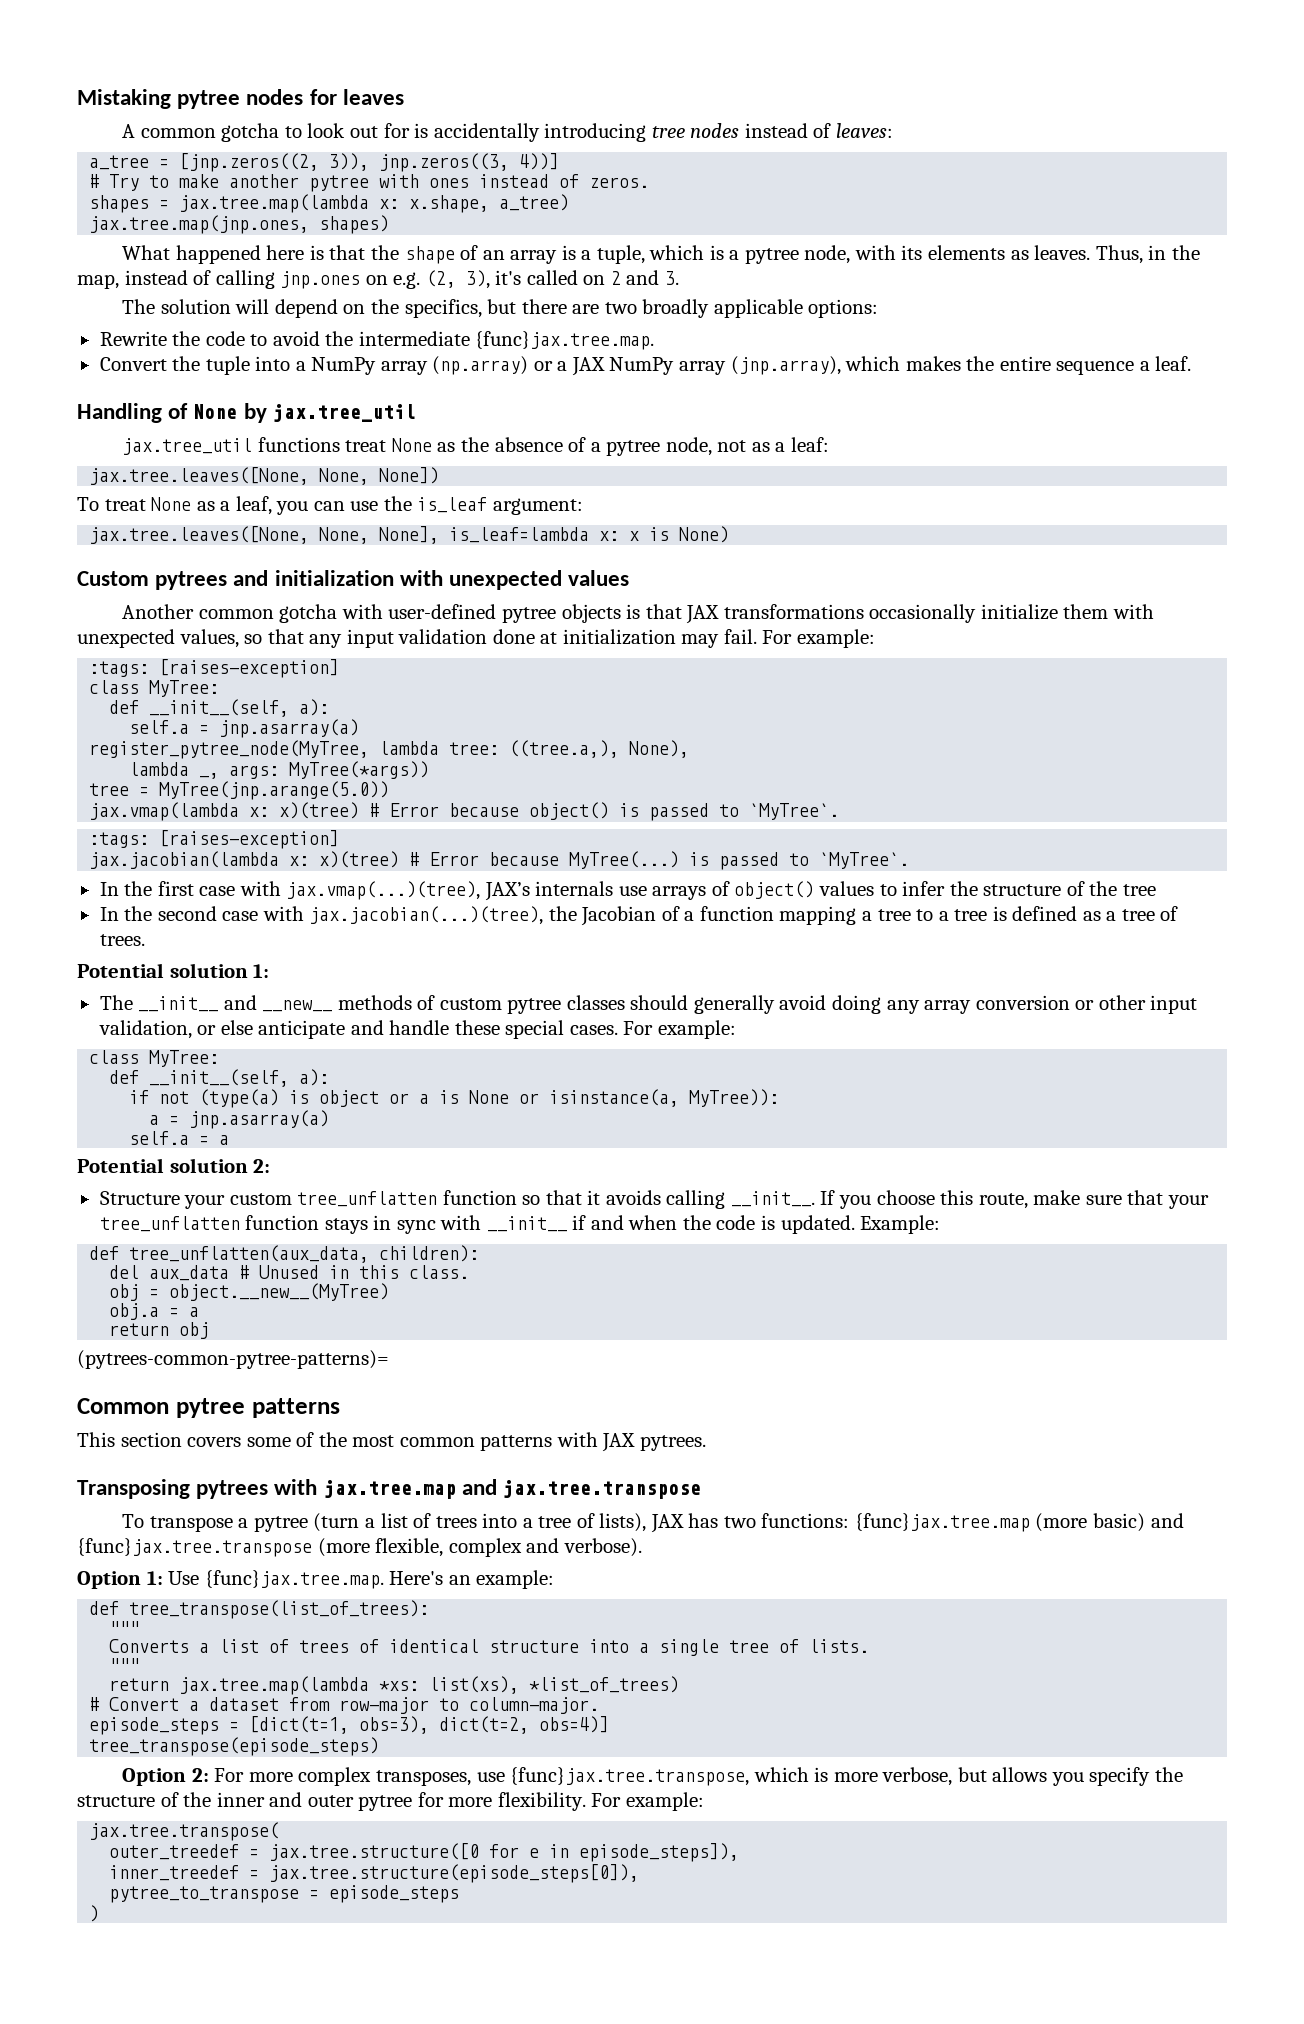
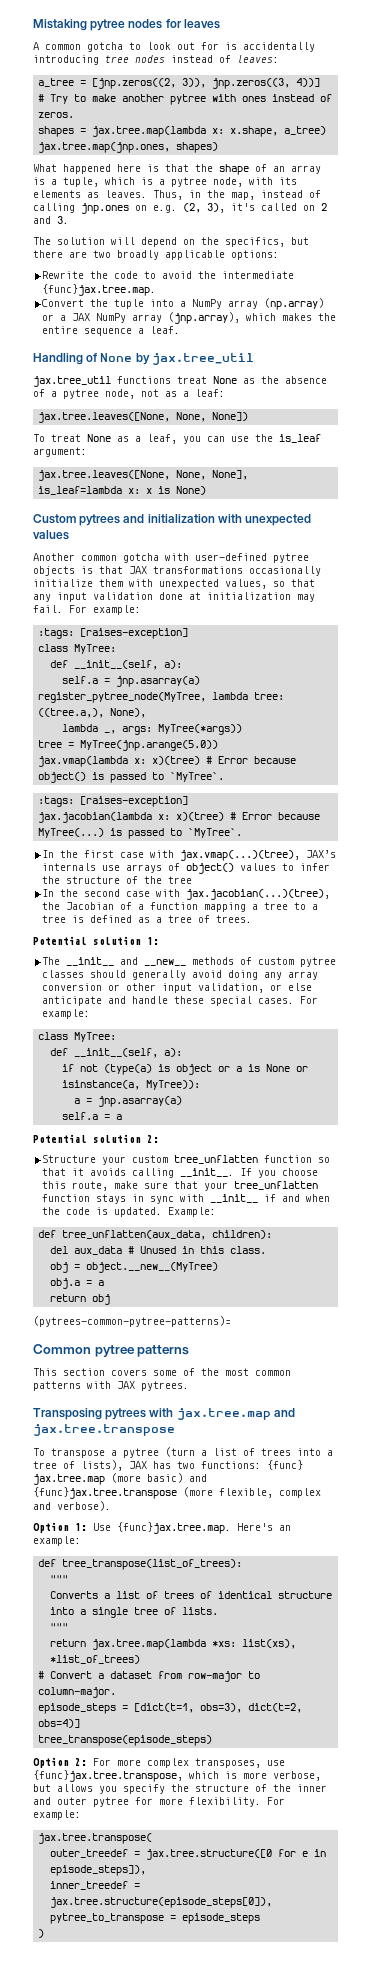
- To transpose a pytree (turn a list of trees into a tree of lists), JAX has two functions: {func}jax.tree.map (more basic) and {func}jax.tree.transpose (more flexible, complex and verbose).
+ To transpose a pytree (turn a list of trees into a tree of lists), JAX has two functions: {func} jax.tree.map (more basic) and {func}jax.tree.transpose (more flexible, complex and verbose).

